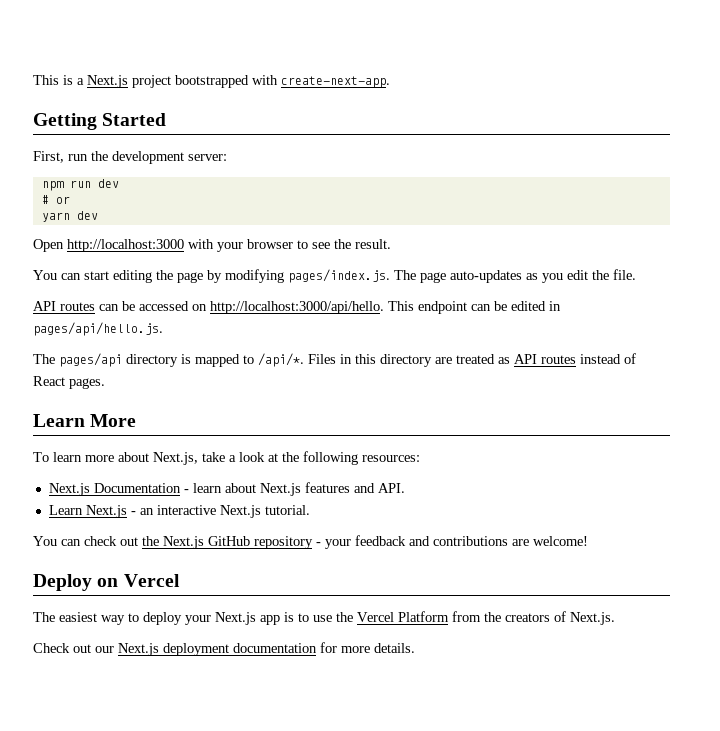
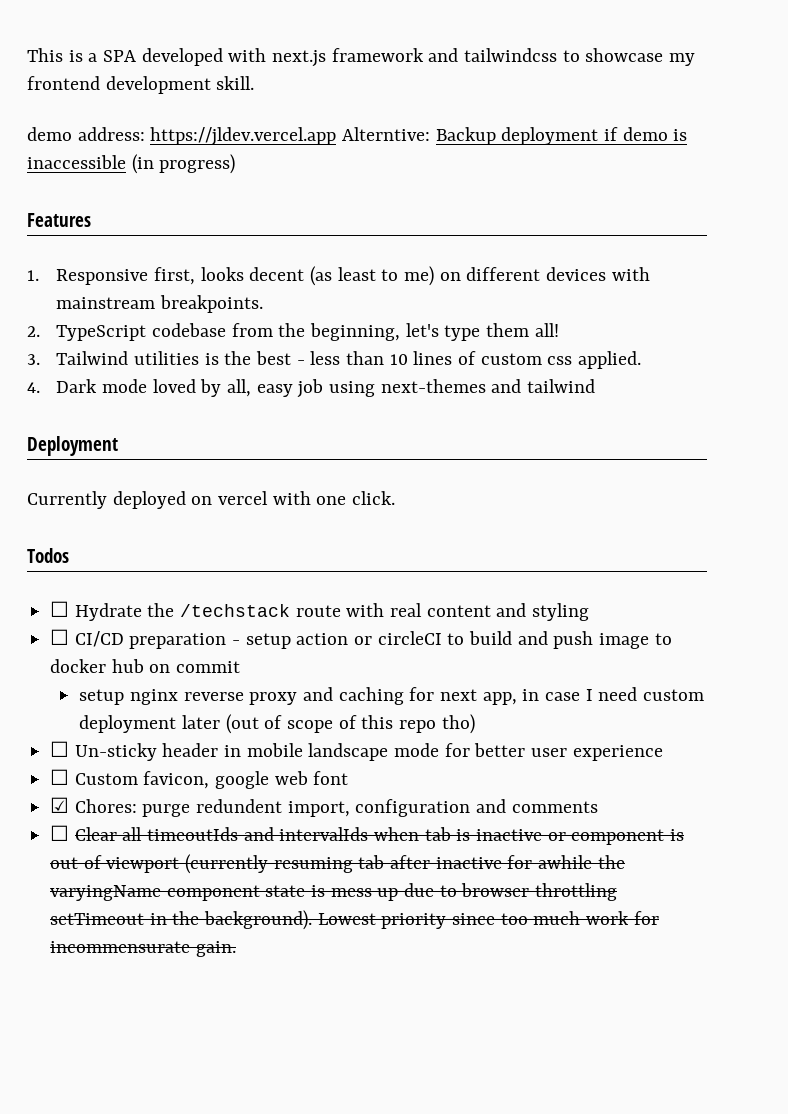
- This is a Next.js project bootstrapped with create-next-app.
- Getting Started
- First, run the development server:
- npm run dev
- # or
- yarn dev
- Open http://localhost:3000 with your browser to see the result.
- You can start editing the page by modifying pages/index.js. The page auto-updates as you edit the file.
- API routes can be accessed on http://localhost:3000/api/hello. This endpoint can be edited in pages/api/hello.js.
- The pages/api directory is mapped to /api/*. Files in this directory are treated as API routes instead of React pages.
- Learn More
- To learn more about Next.js, take a look at the following resources:
- Next.js Documentation - learn about Next.js features and API.
- Learn Next.js - an interactive Next.js tutorial.
- You can check out the Next.js GitHub repository - your feedback and contributions are welcome!
- Deploy on Vercel
- The easiest way to deploy your Next.js app is to use the Vercel Platform from the creators of Next.js.
- Check out our Next.js deployment documentation for more details.
+ This is a SPA developed with next.js framework and tailwindcss to showcase my frontend development skill.
+ demo address: https://jldev.vercel.app Alterntive: Backup deployment if demo is inaccessible (in progress)
+ Features
+ 1. Responsive first, looks decent (as least to me) on different devices with mainstream breakpoints.
+ 2. TypeScript codebase from the beginning, let's type them all!
+ 3. Tailwind utilities is the best - less than 10 lines of custom css applied.
+ 4. Dark mode loved by all, easy job using next-themes and tailwind
+ Deployment
+ Currently deployed on vercel with one click.
+ Todos
+ ☐ Hydrate the /techstack route with real content and styling
+ ☐ CI/CD preparation - setup action or circleCI to build and push image to docker hub on commit
+ setup nginx reverse proxy and caching for next app, in case I need custom deployment later (out of scope of this repo tho)
+ ☐ Un-sticky header in mobile landscape mode for better user experience
+ ☐ Custom favicon, google web font
+ ☑ Chores: purge redundent import, configuration and comments
+ ☐ Clear all timeoutIds and intervalIds when tab is inactive or component is out of viewport (currently resuming tab after inactive for awhile the varyingName component state is mess up due to browser throttling setTimeout in the background). Lowest priority since too much work for incommensurate gain.

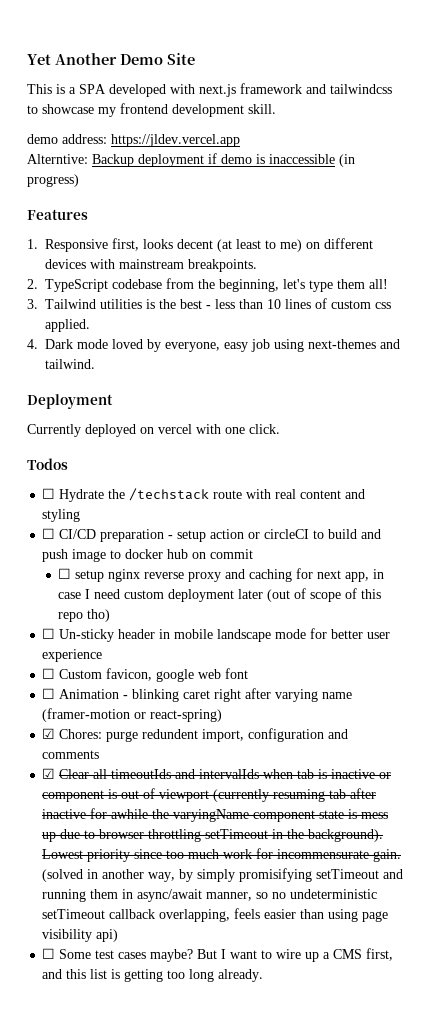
+ Yet Another Demo Site
- demo address: https://jldev.vercel.app Alterntive: Backup deployment if demo is inaccessible (in progress)
+ demo address: https://jldev.vercel.app
+ Alterntive: Backup deployment if demo is inaccessible (in progress)
- 1. Responsive first, looks decent (as least to me) on different devices with mainstream breakpoints.
+ 1. Responsive first, looks decent (at least to me) on different devices with mainstream breakpoints.
- 4. Dark mode loved by all, easy job using next-themes and tailwind
+ 4. Dark mode loved by everyone, easy job using next-themes and tailwind.
- setup nginx reverse proxy and caching for next app, in case I need custom deployment later (out of scope of this repo tho)
+ ☐ setup nginx reverse proxy and caching for next app, in case I need custom deployment later (out of scope of this repo tho)
+ ☐ Animation - blinking caret right after varying name (framer-motion or react-spring)
- ☐ Clear all timeoutIds and intervalIds when tab is inactive or component is out of viewport (currently resuming tab after inactive for awhile the varyingName component state is mess up due to browser throttling setTimeout in the background).
+ ☑ Clear all timeoutIds and intervalIds when tab is inactive or component is out of viewport (currently resuming tab after inactive for awhile the varyingName component state is mess up due to browser throttling setTimeout in the background).
+ (solved in another way, by simply promisifying setTimeout and running them in async/await manner, so no undeterministic setTimeout callback overlapping, feels easier than using page visibility api)
+ ☐ Some test cases maybe? But I want to wire up a CMS first, and this list is getting too long already.

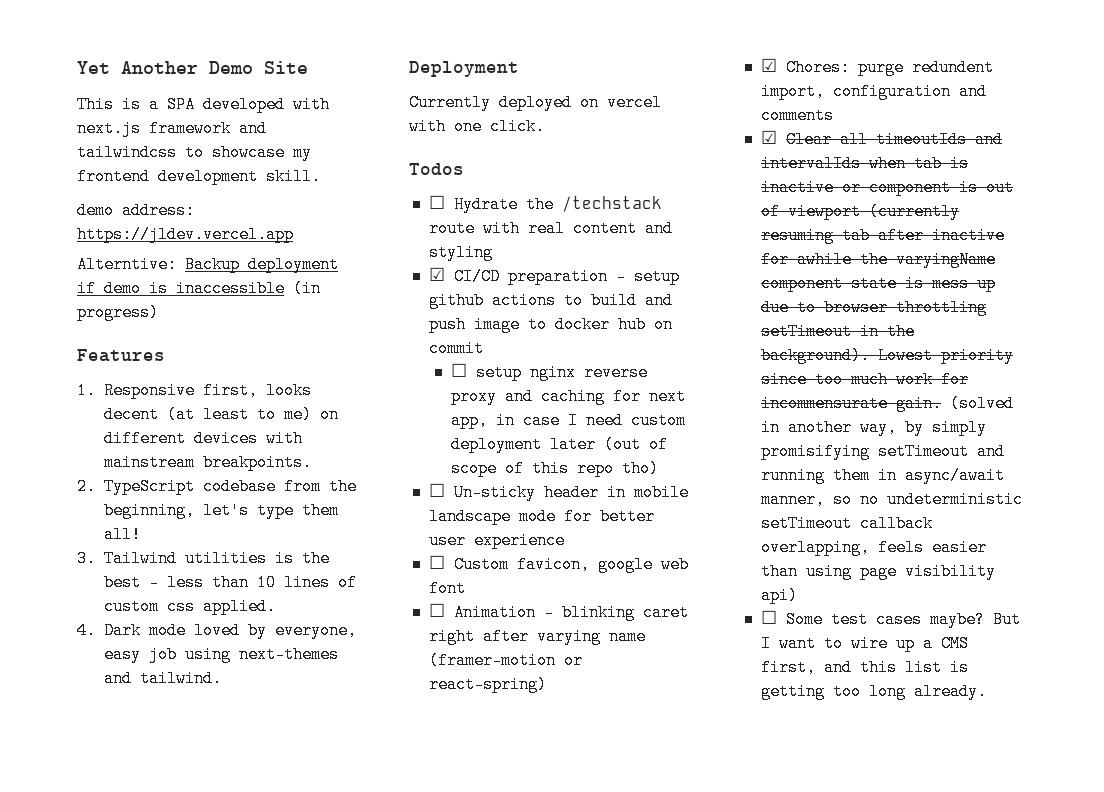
- ☐ CI/CD preparation - setup action or circleCI to build and push image to docker hub on commit
+ ☑ CI/CD preparation - setup github actions to build and push image to docker hub on commit

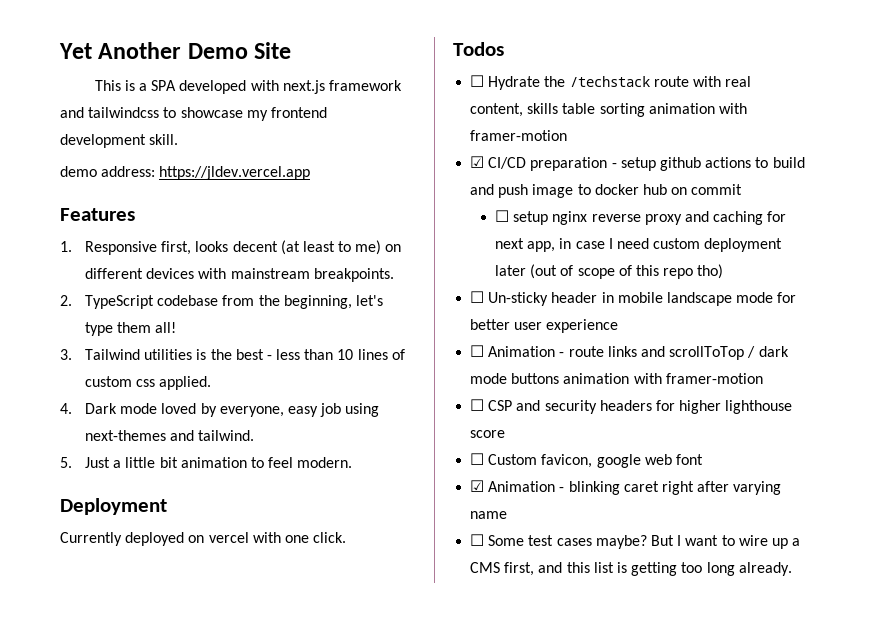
- Alterntive: Backup deployment if demo is inaccessible (in progress)
+ 5. Just a little bit animation to feel modern.
- ☐ Hydrate the /techstack route with real content and styling
+ ☐ Hydrate the /techstack route with real content, skills table sorting animation with framer-motion
+ ☐ Animation - route links and scrollToTop / dark mode buttons animation with framer-motion
+ ☐ CSP and security headers for higher lighthouse score
- ☐ Animation - blinking caret right after varying name (framer-motion or react-spring)
- ☑ Chores: purge redundent import, configuration and comments
- ☑ Clear all timeoutIds and intervalIds when tab is inactive or component is out of viewport (currently resuming tab after inactive for awhile the varyingName component state is mess up due to browser throttling setTimeout in the background). Lowest priority since too much work for incommensurate gain. (solved in another way, by simply promisifying setTimeout and running them in async/await manner, so no undeterministic setTimeout callback overlapping, feels easier than using page visibility api)
+ ☑ Animation - blinking caret right after varying name

